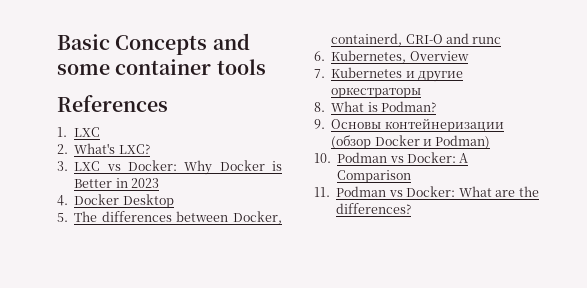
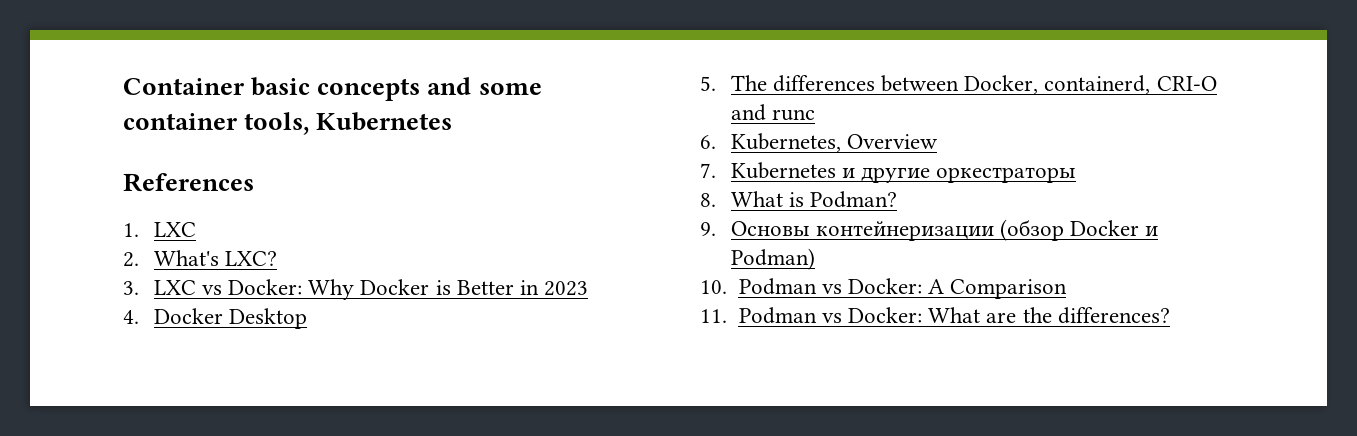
- Basic Concepts and some container tools
+ Container basic concepts and some container tools, Kubernetes

